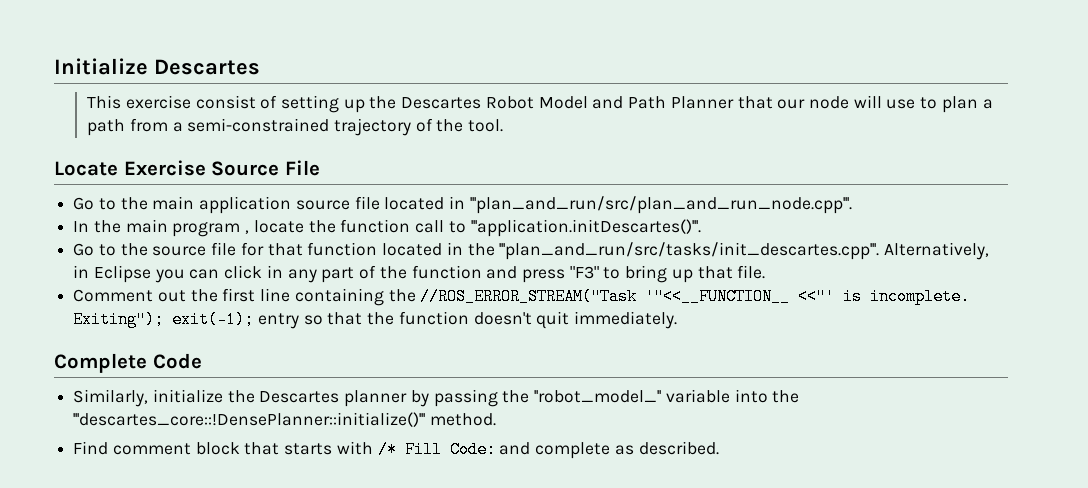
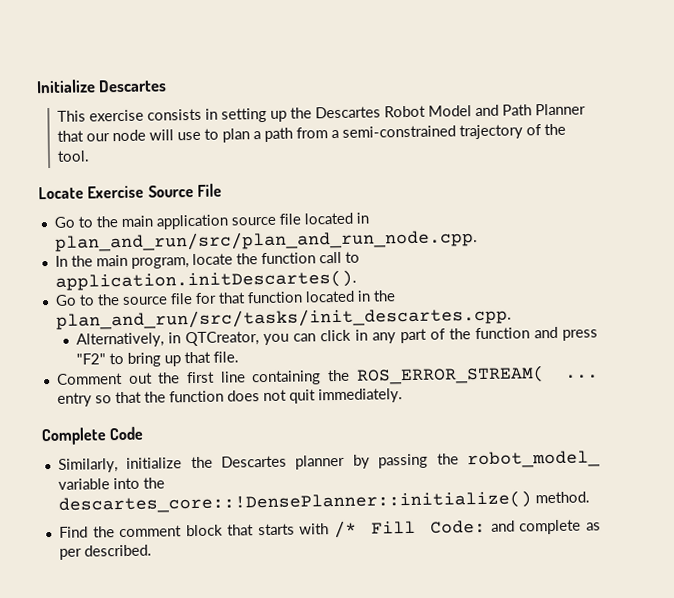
- This exercise consist of setting up the Descartes Robot Model and Path Planner that our node will use to plan a path from a semi-constrained trajectory of the tool.
+ This exercise consists in setting up the Descartes Robot Model and Path Planner that our node will use to plan a path from a semi-constrained trajectory of the tool.
- Go to the main application source file located in '''plan_and_run/src/plan_and_run_node.cpp'''.
+ Go to the main application source file located in plan_and_run/src/plan_and_run_node.cpp.
- In the main program , locate the function call to '''application.initDescartes()'''.
+ In the main program, locate the function call to application.initDescartes().
- Go to the source file for that function located in the '''plan_and_run/src/tasks/init_descartes.cpp'''. Alternatively, in Eclipse you can click in any part of the function and press "F3" to bring up that file.
+ Go to the source file for that function located in the plan_and_run/src/tasks/init_descartes.cpp.
+ Alternatively, in QTCreator, you can click in any part of the function and press "F2" to bring up that file.
- Comment out the first line containing the //ROS_ERROR_STREAM("Task '"<<__FUNCTION__ <<"' is incomplete. Exiting"); exit(-1); entry so that the function doesn't quit immediately.
+ Comment out the first line containing the ROS_ERROR_STREAM( ... entry so that the function does not quit immediately.
- Similarly, initialize the Descartes planner by passing the ''robot_model_'' variable into the '''descartes_core::!DensePlanner::initialize()''' method.
+ Similarly, initialize the Descartes planner by passing the robot_model_ variable into the descartes_core::!DensePlanner::initialize() method.
- Find comment block that starts with /* Fill Code: and complete as described.
+ Find the comment block that starts with /* Fill Code: and complete as per described.

